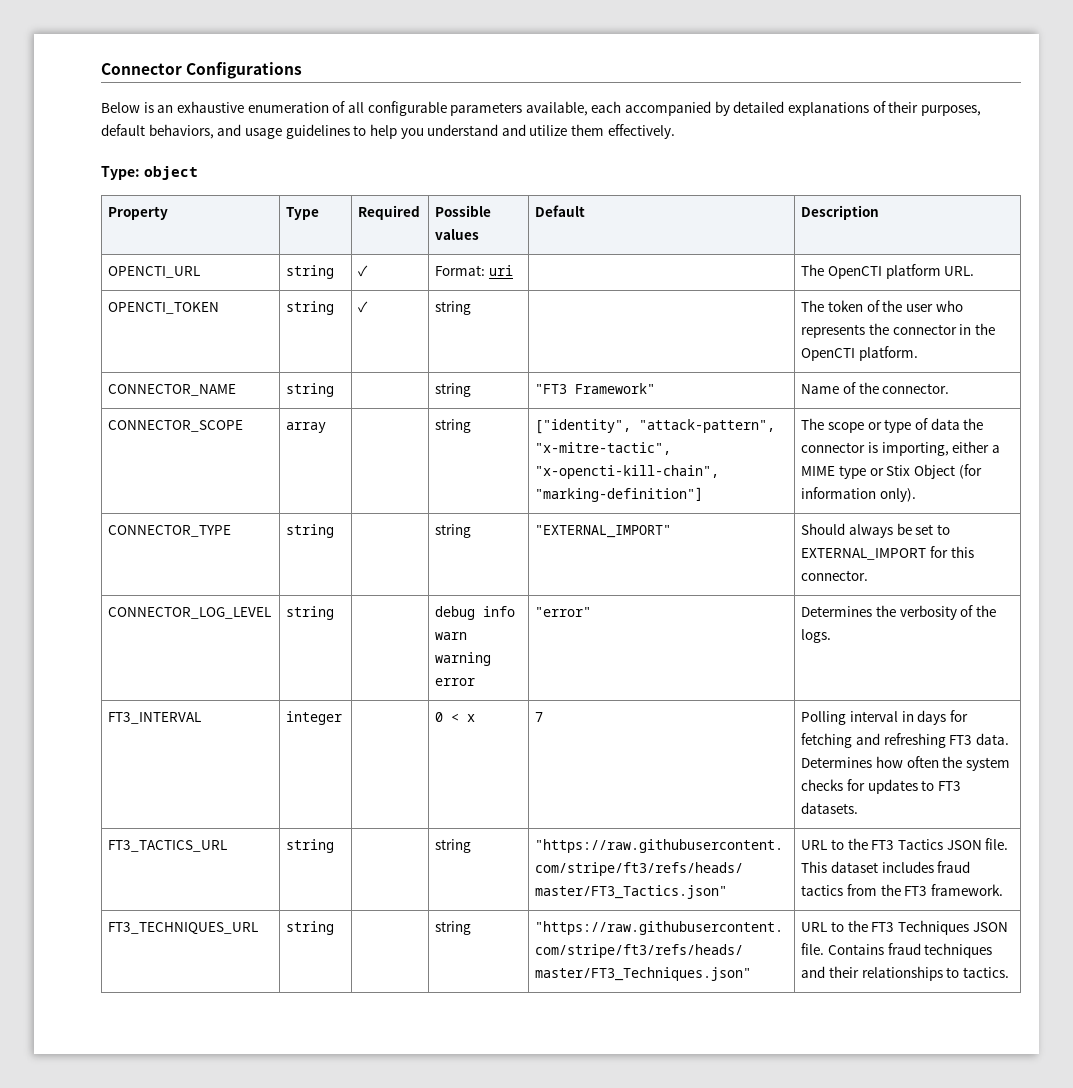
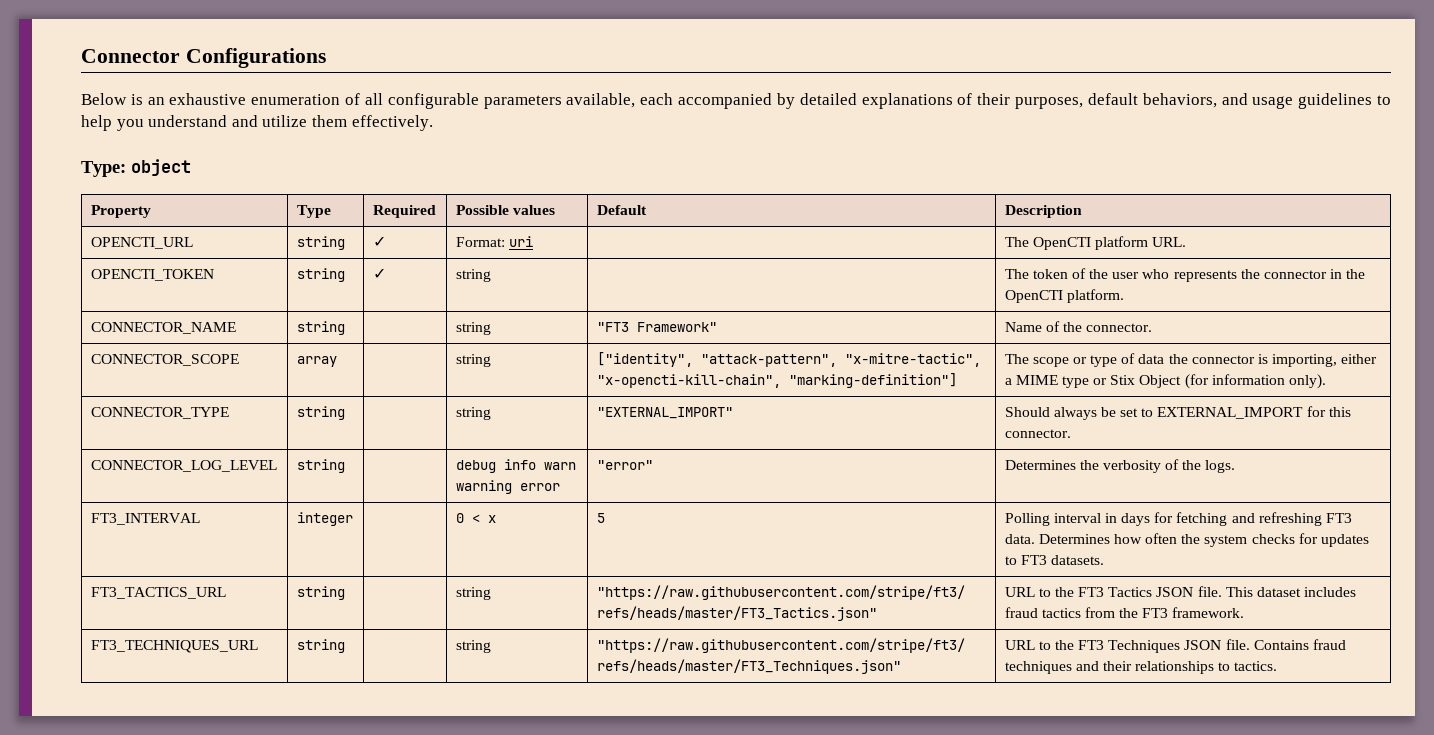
- FT3_INTERVAL | integer | | 0 < x | 7 | Polling interval in days for fetching and refreshing FT3 data. Determines how often the system checks for updates to FT3 datasets.
+ FT3_INTERVAL | integer | | 0 < x | 5 | Polling interval in days for fetching and refreshing FT3 data. Determines how often the system checks for updates to FT3 datasets.

